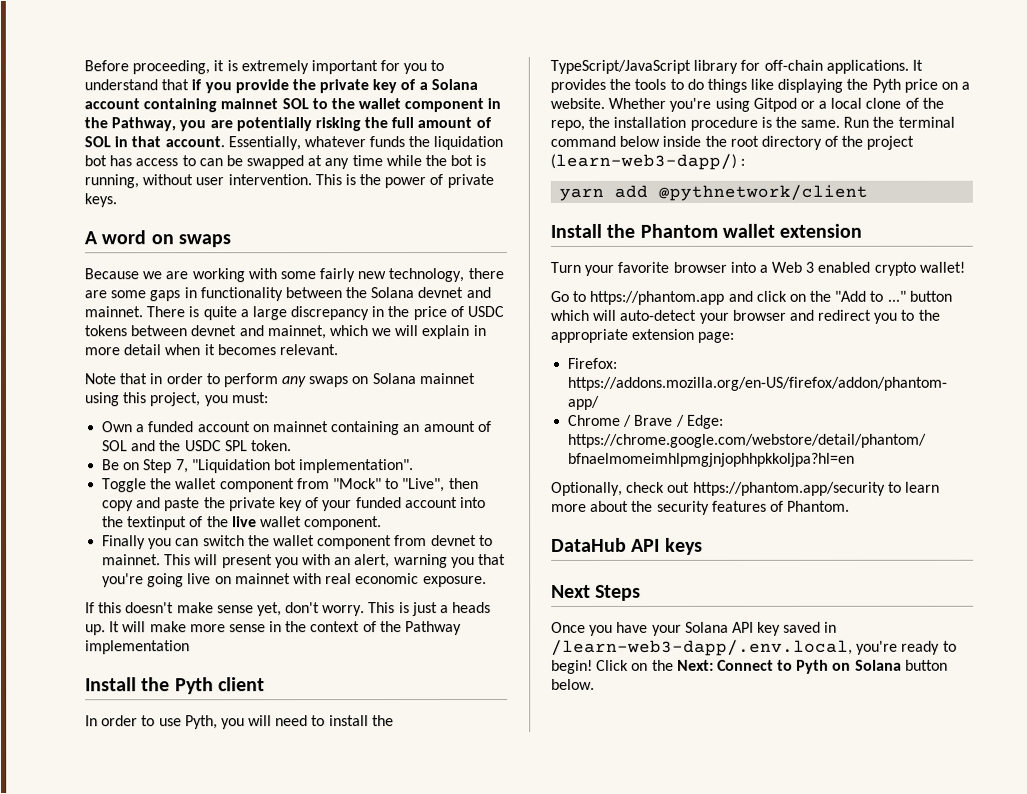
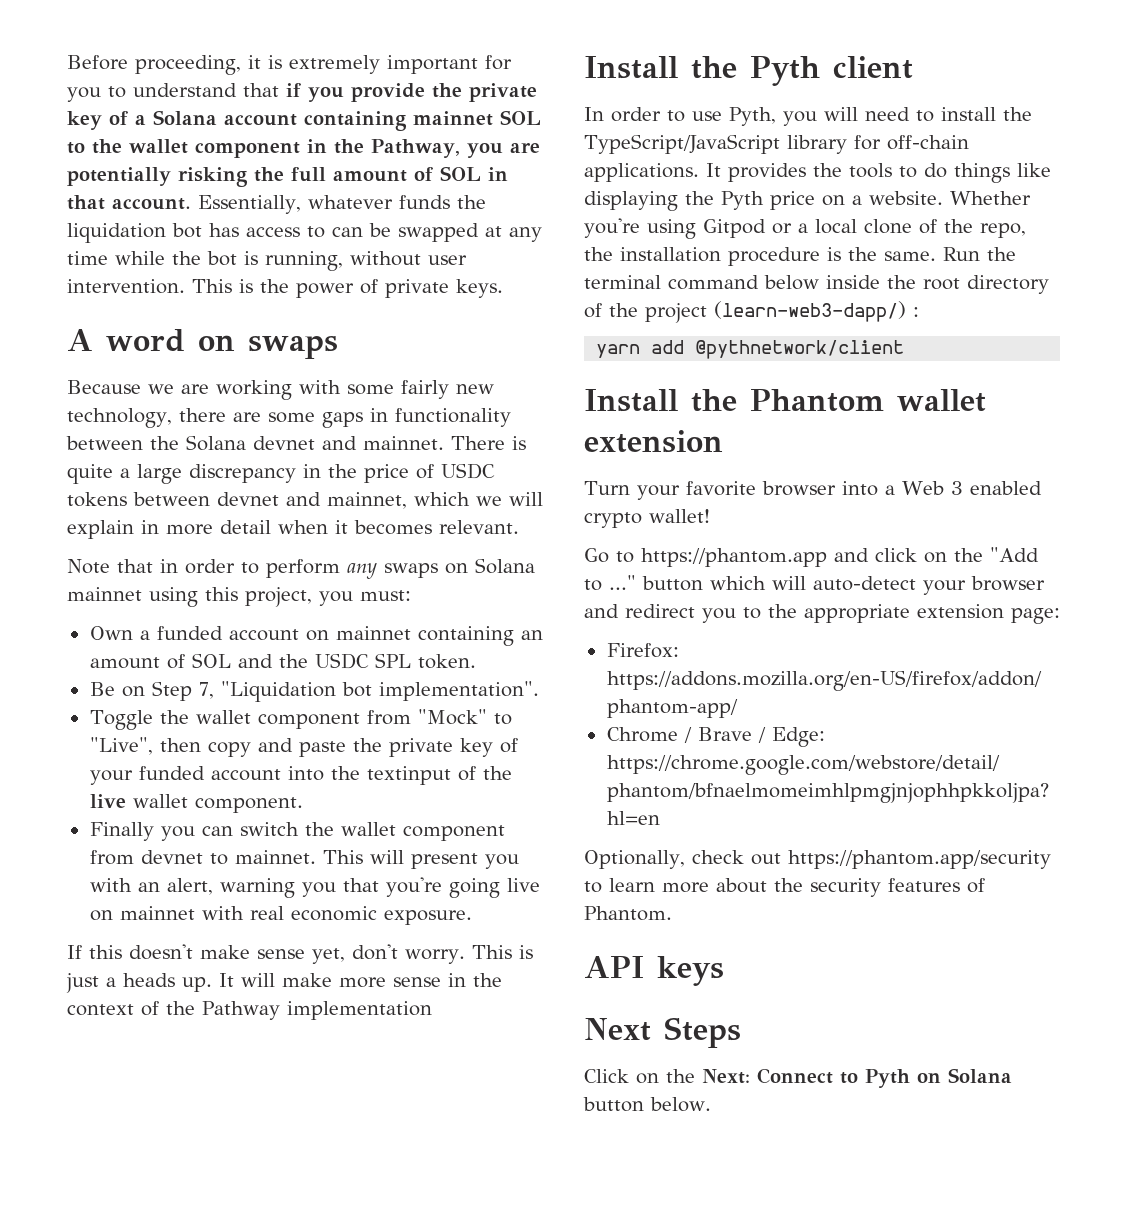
- DataHub API keys
+ API keys
- Once you have your Solana API key saved in /learn-web3-dapp/.env.local, you're ready to begin!

